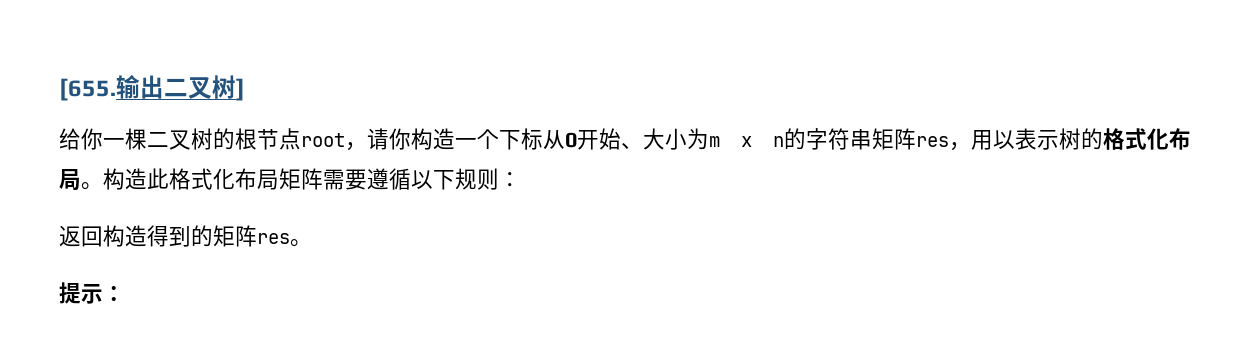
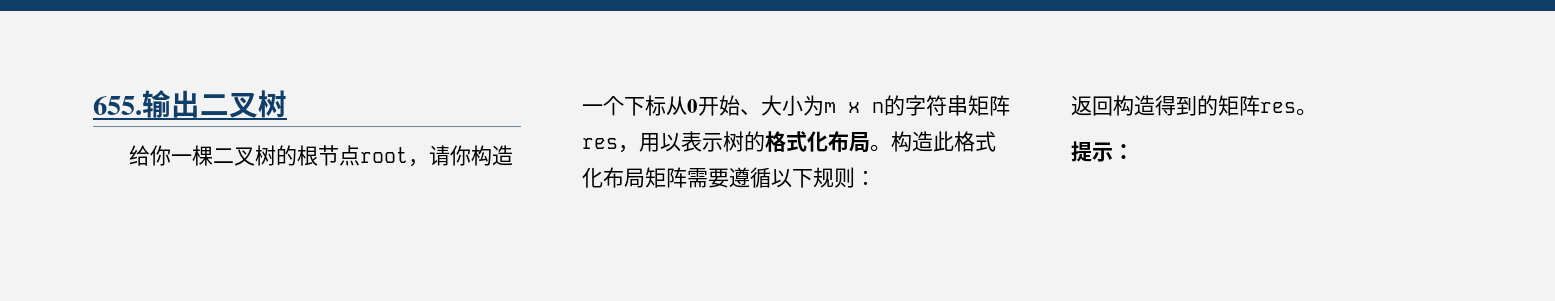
- [655.输出二叉树]
+ 655.输出二叉树

